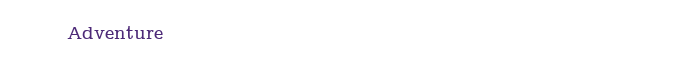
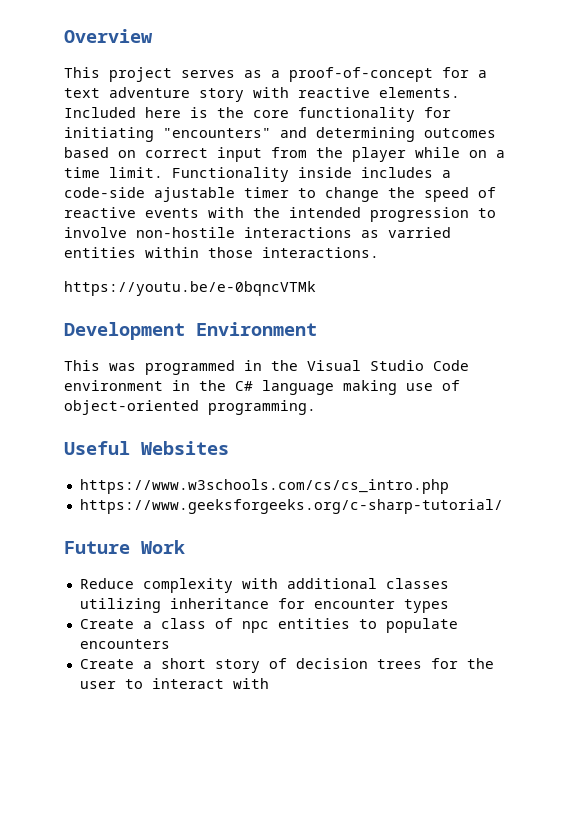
- Adventure
+ Overview
+ This project serves as a proof-of-concept for a text adventure story with reactive elements. Included here is the core functionality for initiating "encounters" and determining outcomes based on correct input from the player while on a time limit. Functionality inside includes a code-side ajustable timer to change the speed of reactive events with the intended progression to involve non-hostile interactions as varried entities within those interactions.
+ https://youtu.be/e-0bqncVTMk
+ Development Environment
+ This was programmed in the Visual Studio Code environment in the C# language making use of object-oriented programming.
+ Useful Websites
+ https://www.w3schools.com/cs/cs_intro.php
+ https://www.geeksforgeeks.org/c-sharp-tutorial/
+ Future Work
+ Reduce complexity with additional classes utilizing inheritance for encounter types
+ Create a class of npc entities to populate encounters
+ Create a short story of decision trees for the user to interact with

